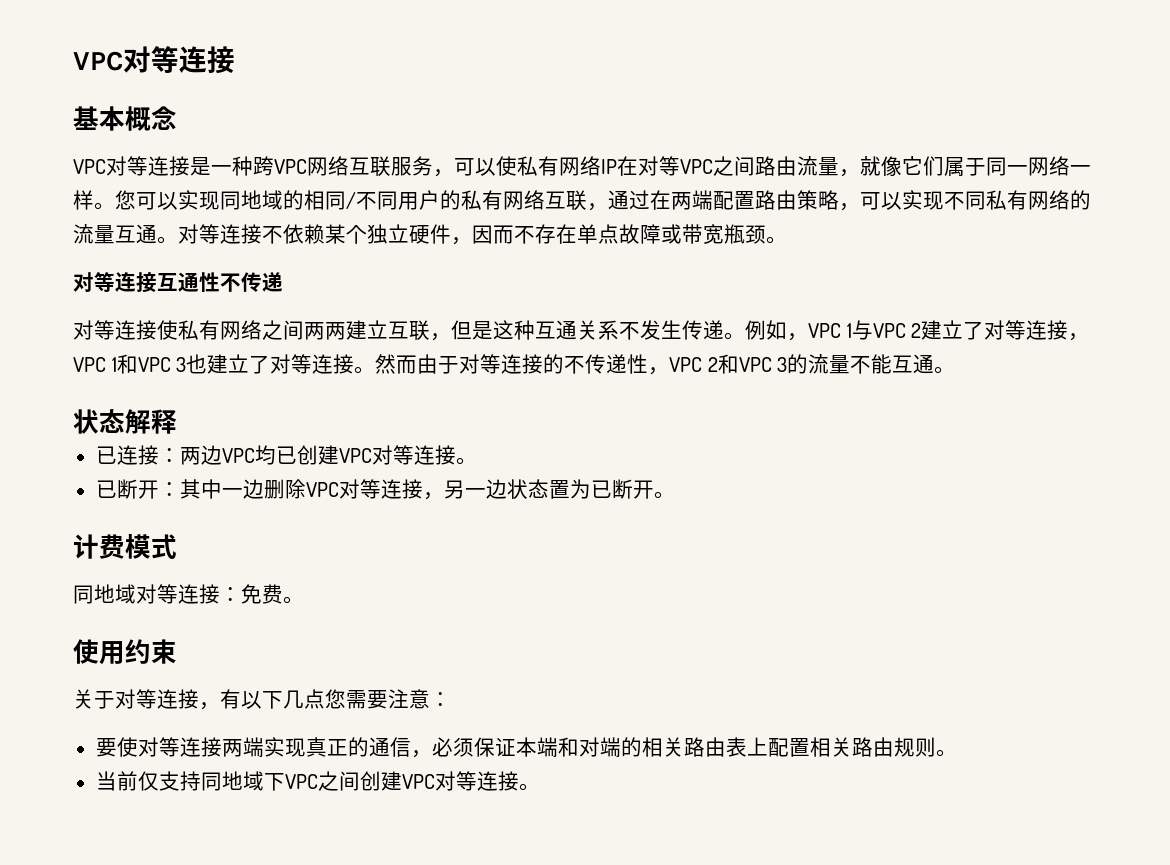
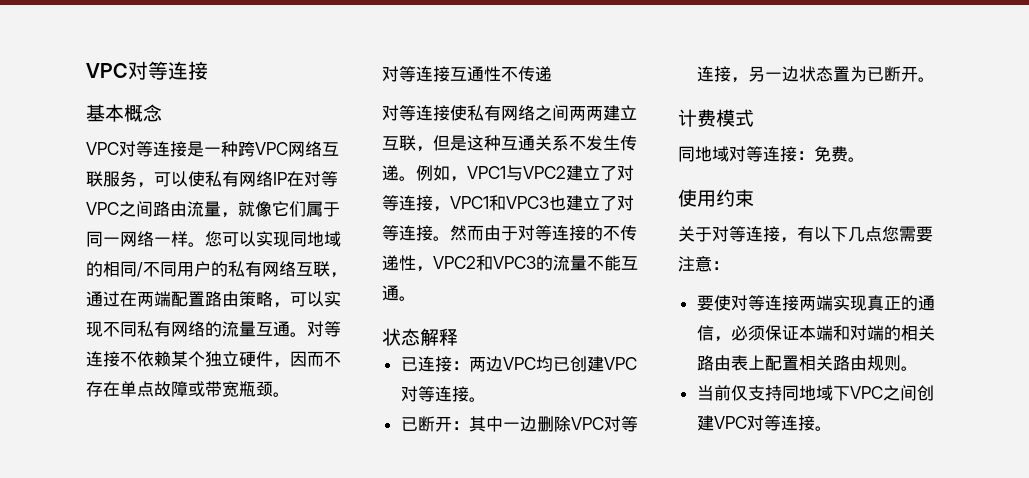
- 例如，VPC 1与VPC 2建立了对等连接，VPC 1和VPC 3也建立了对等连接。
+ 例如，VPC1与VPC2建立了对等连接，VPC1和VPC3也建立了对等连接。
- 然而由于对等连接的不传递性，VPC 2和VPC 3的流量不能互通。
+ 然而由于对等连接的不传递性，VPC2和VPC3的流量不能互通。

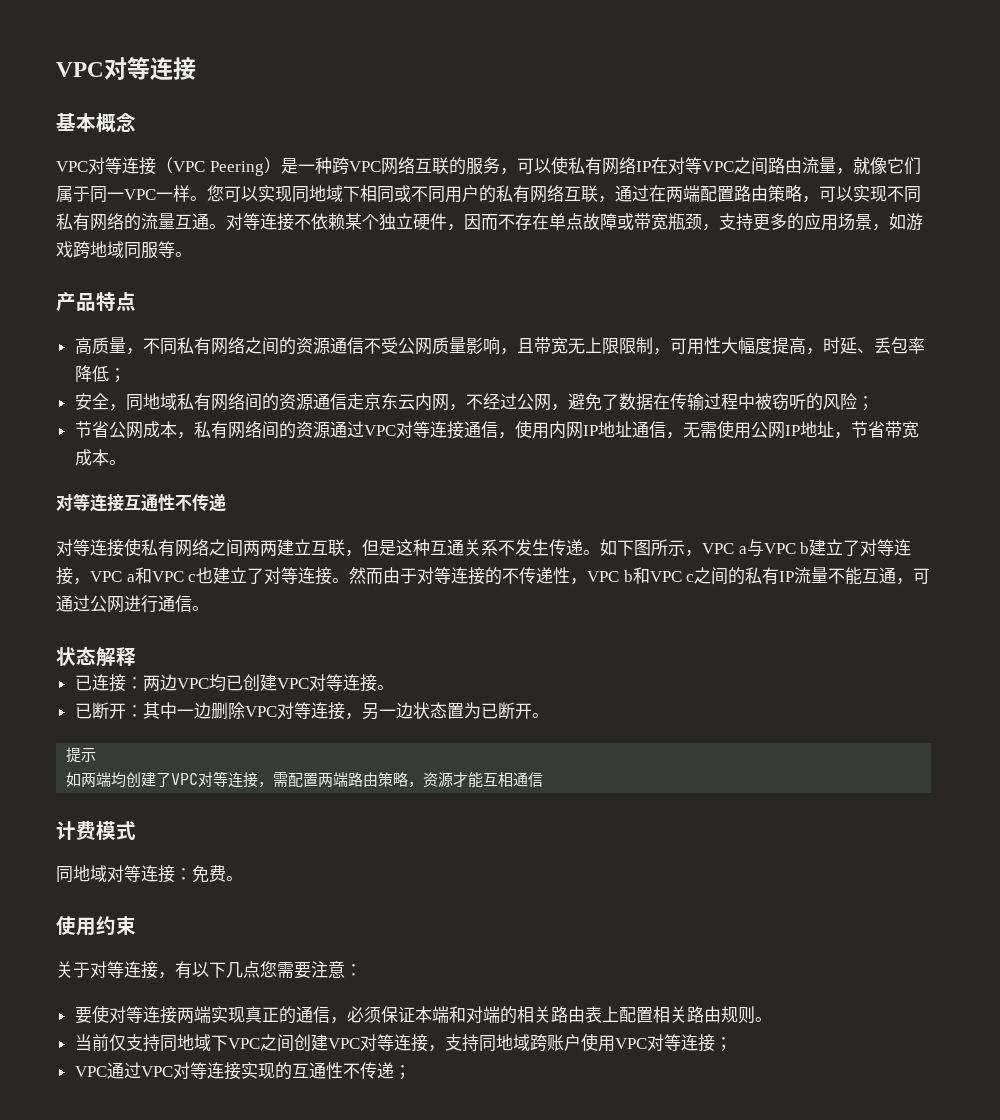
- VPC对等连接是一种跨VPC网络互联服务，可以使私有网络IP在对等VPC之间路由流量，就像它们属于同一网络一样。
+ VPC对等连接（VPC Peering）是一种跨VPC网络互联的服务，可以使私有网络IP在对等VPC之间路由流量，就像它们属于同一VPC一样。
- 您可以实现同地域的相同/不同用户的私有网络互联，通过在两端配置路由策略，可以实现不同私有网络的流量互通。
+ 您可以实现同地域下相同或不同用户的私有网络互联，通过在两端配置路由策略，可以实现不同私有网络的流量互通。
- 对等连接不依赖某个独立硬件，因而不存在单点故障或带宽瓶颈。
+ 对等连接不依赖某个独立硬件，因而不存在单点故障或带宽瓶颈，支持更多的应用场景，如游戏跨地域同服等。
+ 产品特点
+ 高质量，不同私有网络之间的资源通信不受公网质量影响，且带宽无上限限制，可用性大幅度提高，时延、丢包率降低；
+ 安全，同地域私有网络间的资源通信走京东云内网，不经过公网，避免了数据在传输过程中被窃听的风险；
+ 节省公网成本，私有网络间的资源通过VPC对等连接通信，使用内网IP地址通信，无需使用公网IP地址，节省带宽成本。
- 例如，VPC1与VPC2建立了对等连接，VPC1和VPC3也建立了对等连接。
+ 如下图所示，VPC a与VPC b建立了对等连接，VPC a和VPC c也建立了对等连接。
- 然而由于对等连接的不传递性，VPC2和VPC3的流量不能互通。
+ 然而由于对等连接的不传递性，VPC b和VPC c之间的私有IP流量不能互通，可通过公网进行通信。
+ 提示
+ 如两端均创建了VPC对等连接，需配置两端路由策略，资源才能互相通信
- 当前仅支持同地域下VPC之间创建VPC对等连接。
+ 当前仅支持同地域下VPC之间创建VPC对等连接，支持同地域跨账户使用VPC对等连接；
+ VPC通过VPC对等连接实现的互通性不传递；

